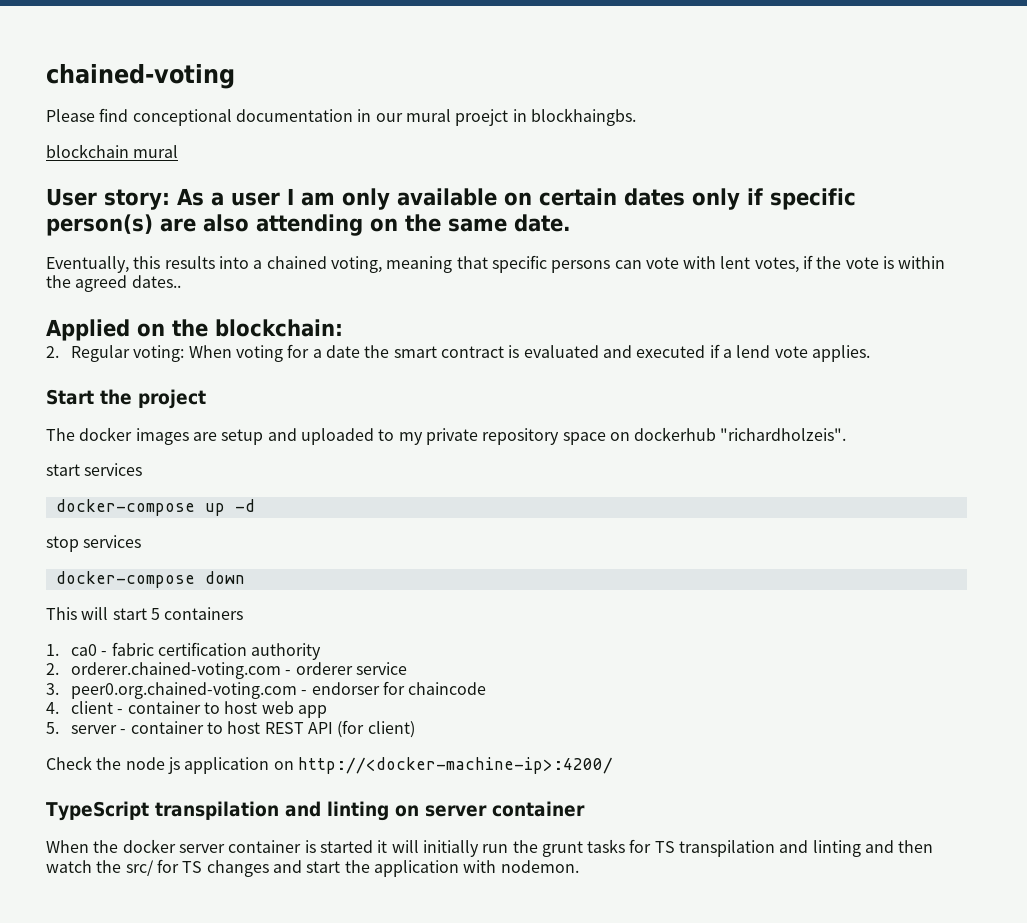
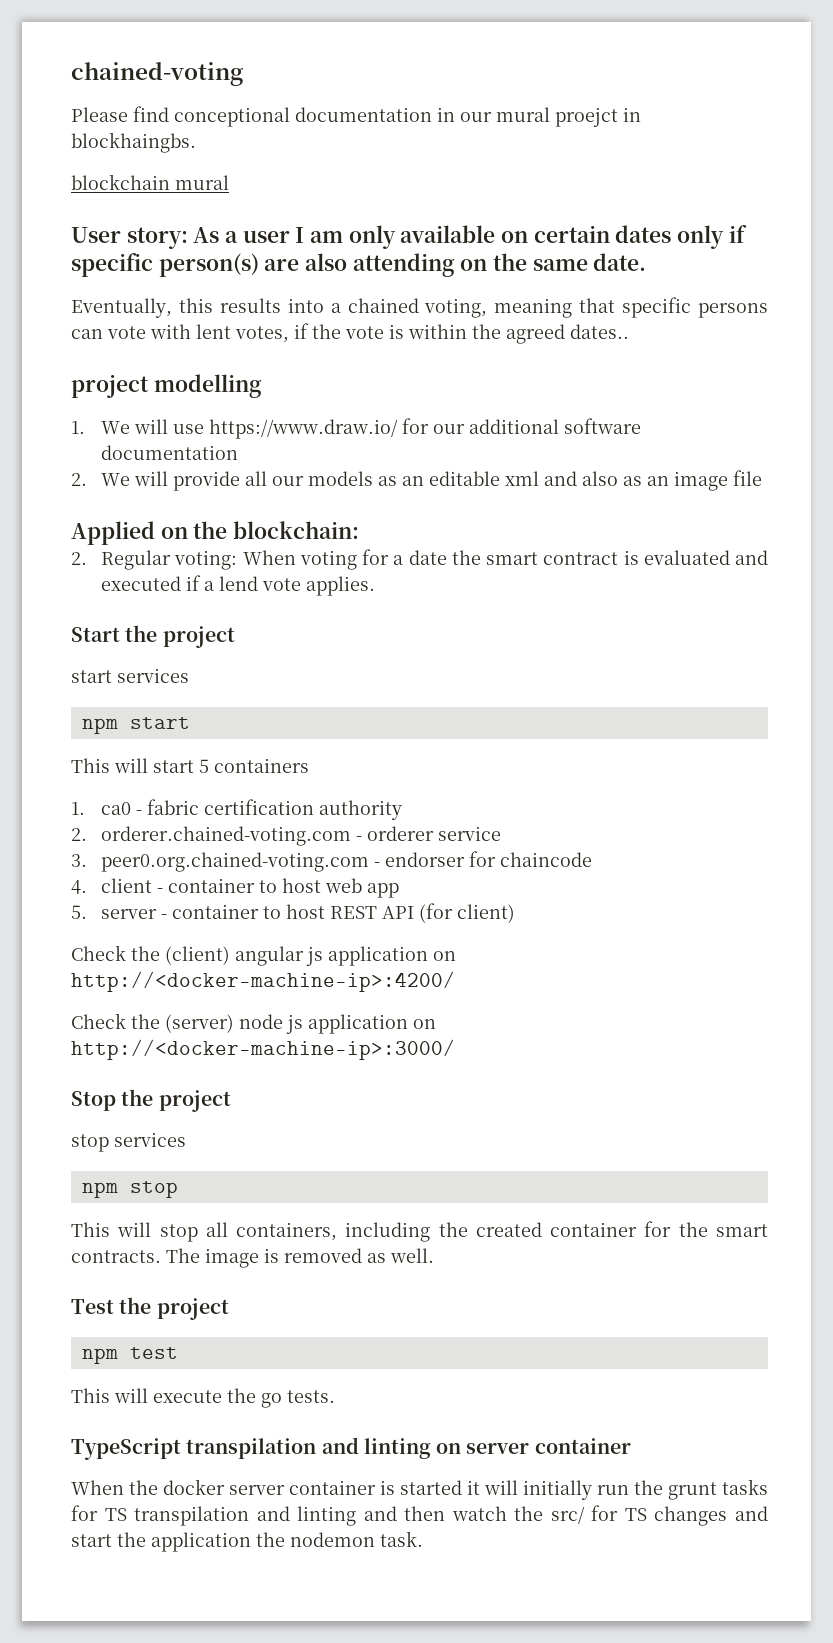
+ project modelling
+ 1. We will use https://www.draw.io/ for our additional software documentation
+ 2. We will provide all our models as an editable xml and also as an image file
- The docker images are setup and uploaded to my private repository space on dockerhub "richardholzeis".
  start services
- docker-compose up -d
- stop services
- docker-compose down
+ npm start
- Check the node js application on http://<docker-machine-ip>:4200/
+ Check the (client) angular js application on http://<docker-machine-ip>:4200/
+ Check the (server) node js application on http://<docker-machine-ip>:3000/
+ Stop the project
+ stop services
+ npm stop
+ This will stop all containers, including the created container for the smart contracts. The image is removed as well.
+ Test the project
+ npm test
+ This will execute the go tests.
- When the docker server container is started it will initially run the grunt tasks for TS transpilation and linting and then watch the src/ for TS changes and start the application with nodemon.
+ When the docker server container is started it will initially run the grunt tasks for TS transpilation and linting and then watch the src/ for TS changes and start the application the nodemon task.

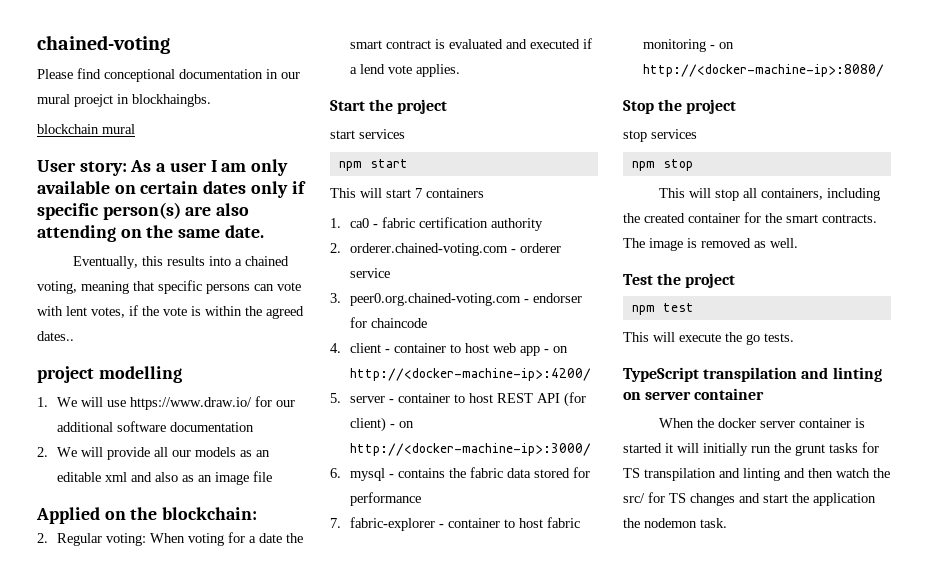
- This will start 5 containers
+ This will start 7 containers
- 4. client - container to host web app
+ 4. client - container to host web app - on http://<docker-machine-ip>:4200/
- 5. server - container to host REST API (for client)
- Check the (client) angular js application on http://<docker-machine-ip>:4200/
- Check the (server) node js application on http://<docker-machine-ip>:3000/
+ 5. server - container to host REST API (for client) - on http://<docker-machine-ip>:3000/
+ 6. mysql - contains the fabric data stored for performance
+ 7. fabric-explorer - container to host fabric monitoring - on http://<docker-machine-ip>:8080/

